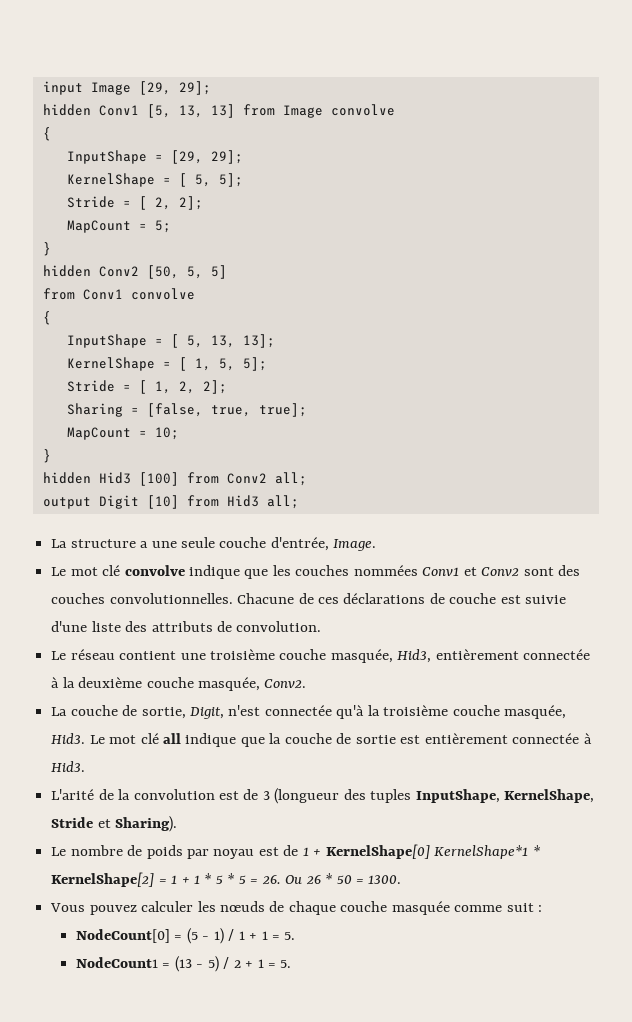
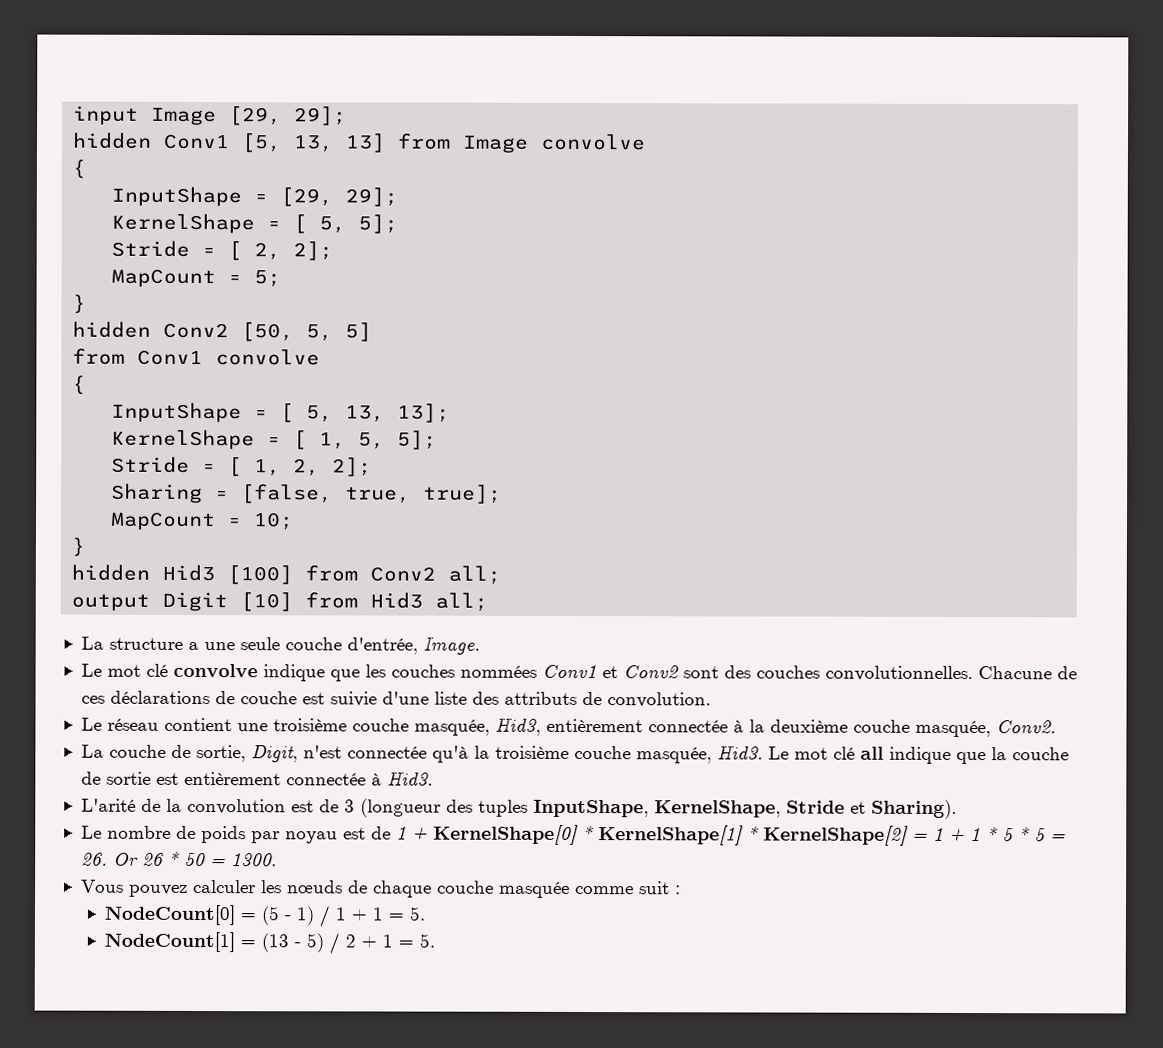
- Le nombre de poids par noyau est de 1 + KernelShape[0] KernelShape*1 * KernelShape[2] = 1 + 1 * 5 * 5 = 26. Ou 26 * 50 = 1300.
+ Le nombre de poids par noyau est de 1 + KernelShape[0] * KernelShape[1] * KernelShape[2] = 1 + 1 * 5 * 5 = 26. Or 26 * 50 = 1300.
- NodeCount1 = (13 - 5) / 2 + 1 = 5.
+ NodeCount[1] = (13 - 5) / 2 + 1 = 5.

